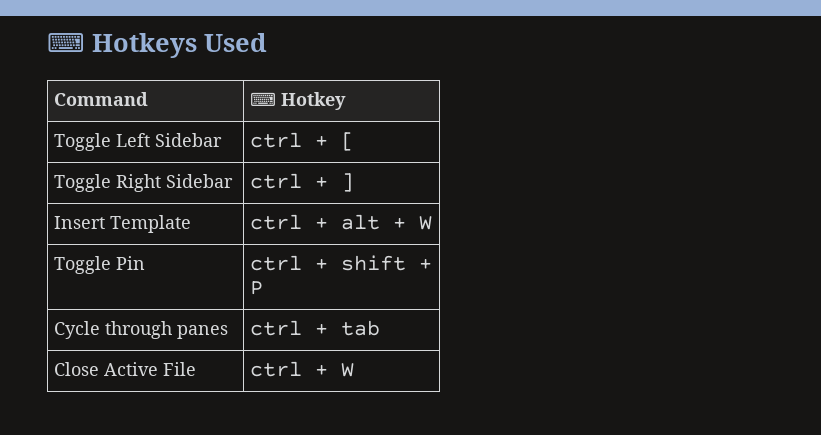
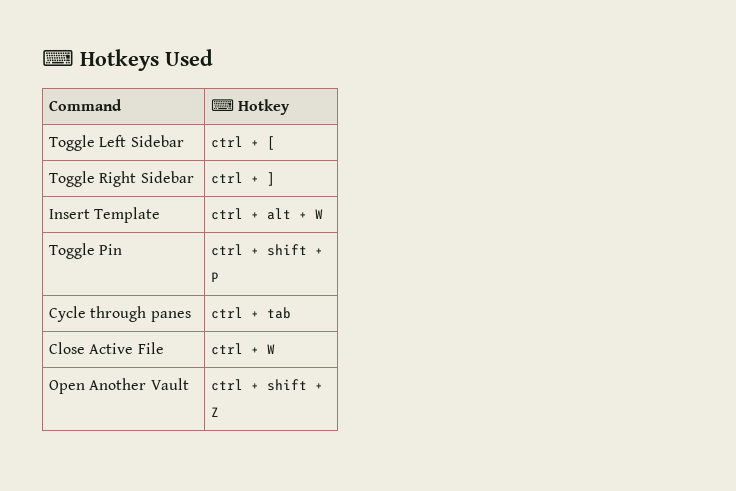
+ Open Another Vault | ctrl + shift + Z

